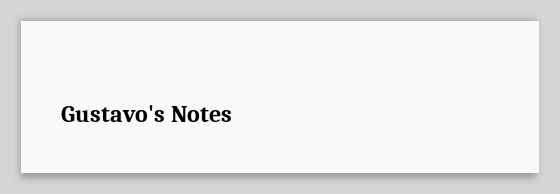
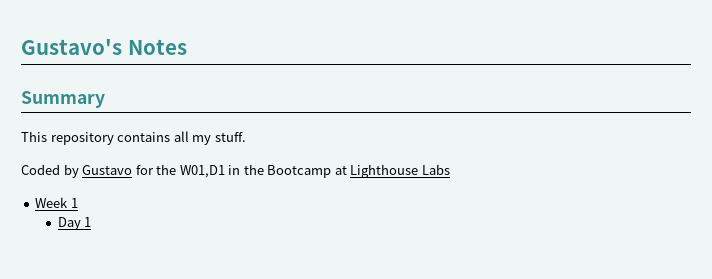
+ Summary
+ This repository contains all my stuff.
+ Coded by Gustavo for the W01,D1 in the Bootcamp at Lighthouse Labs
+ Week 1
+ Day 1

